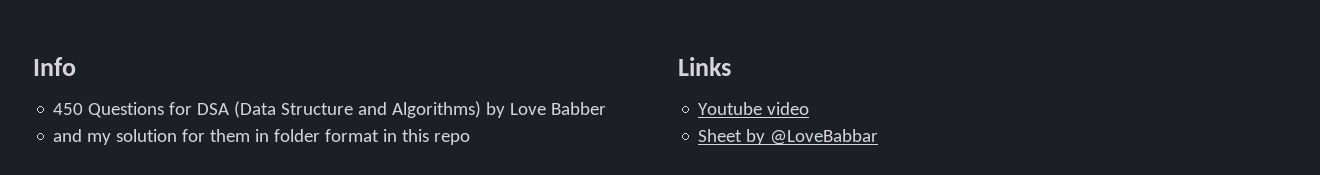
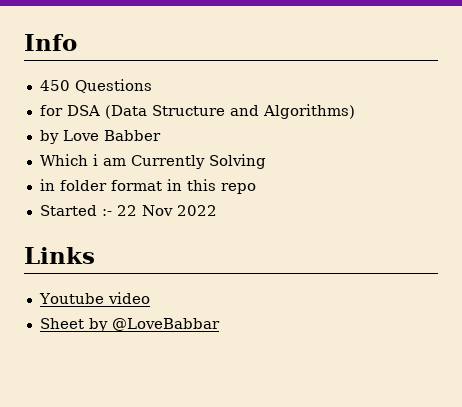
- 450 Questions for DSA (Data Structure and Algorithms) by Love Babber
+ 450 Questions
+ for DSA (Data Structure and Algorithms)
+ by Love Babber
- and my solution for them in folder format in this repo
+ Which i am Currently Solving
+ in folder format in this repo
+ Started :- 22 Nov 2022

